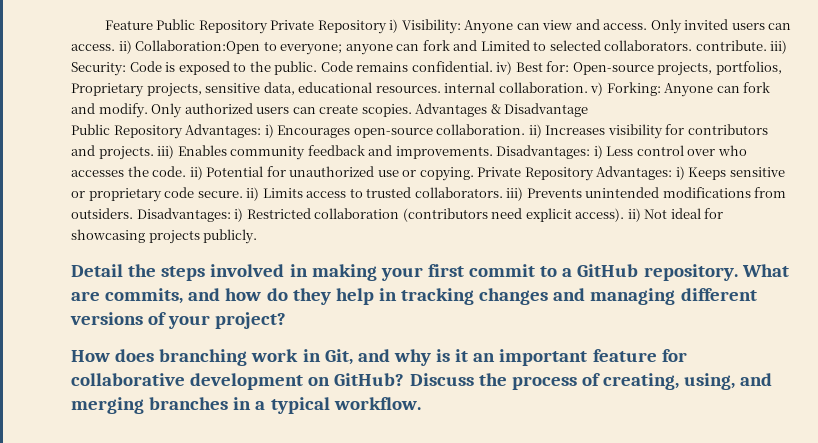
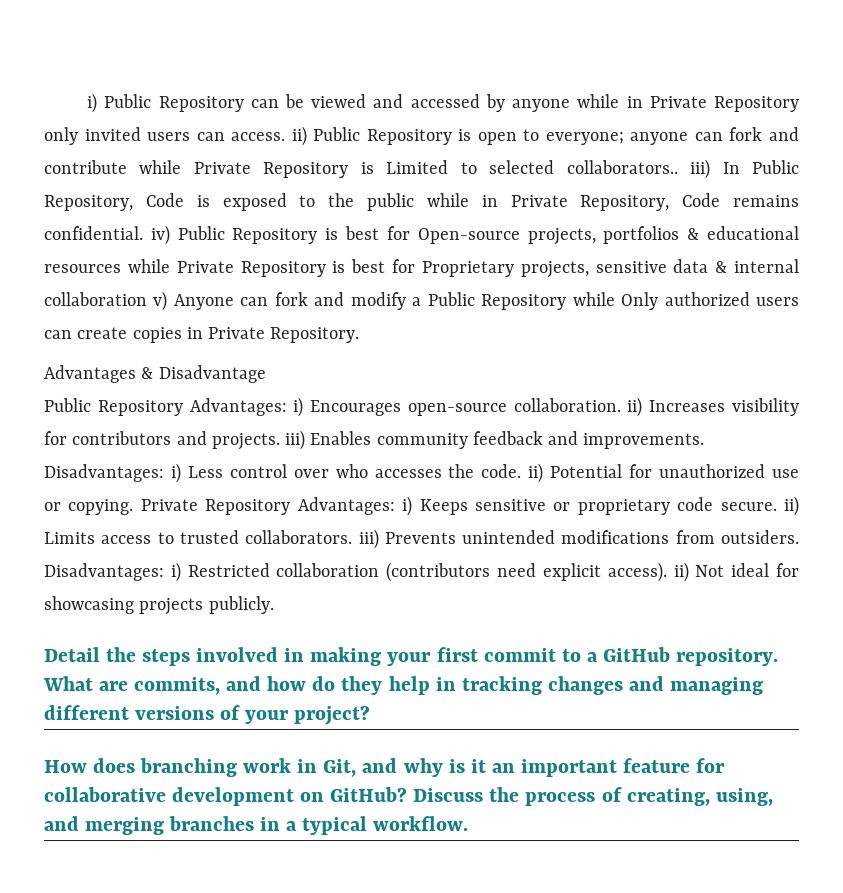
- Feature Public Repository Private Repository i) Visibility: Anyone can view and access. Only invited users can access. ii) Collaboration:Open to everyone; anyone can fork and Limited to selected collaborators. contribute. iii) Security: Code is exposed to the public. Code remains confidential. iv) Best for: Open-source projects, portfolios, Proprietary projects, sensitive data, educational resources. internal collaboration. v) Forking: Anyone can fork and modify. Only authorized users can create scopies. Advantages & Disadvantage
+ i) Public Repository can be viewed and accessed by anyone while in Private Repository only invited users can access. ii) Public Repository is open to everyone; anyone can fork and contribute while Private Repository is Limited to selected collaborators.. iii) In Public Repository, Code is exposed to the public while in Private Repository, Code remains confidential. iv) Public Repository is best for Open-source projects, portfolios & educational resources while Private Repository is best for Proprietary projects, sensitive data & internal collaboration v) Anyone can fork and modify a Public Repository while Only authorized users can create copies in Private Repository.
+ Advantages & Disadvantage

